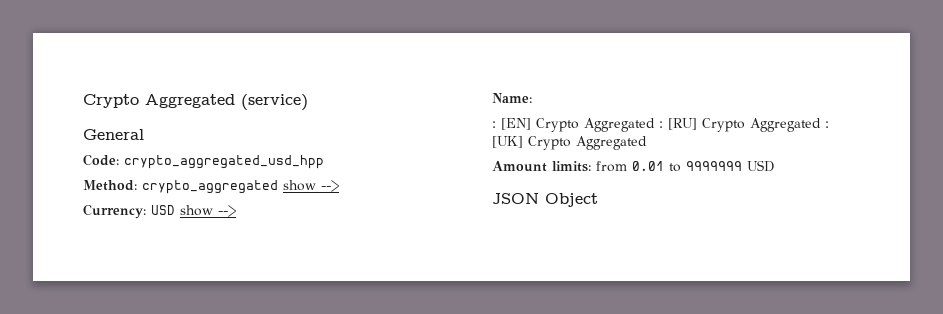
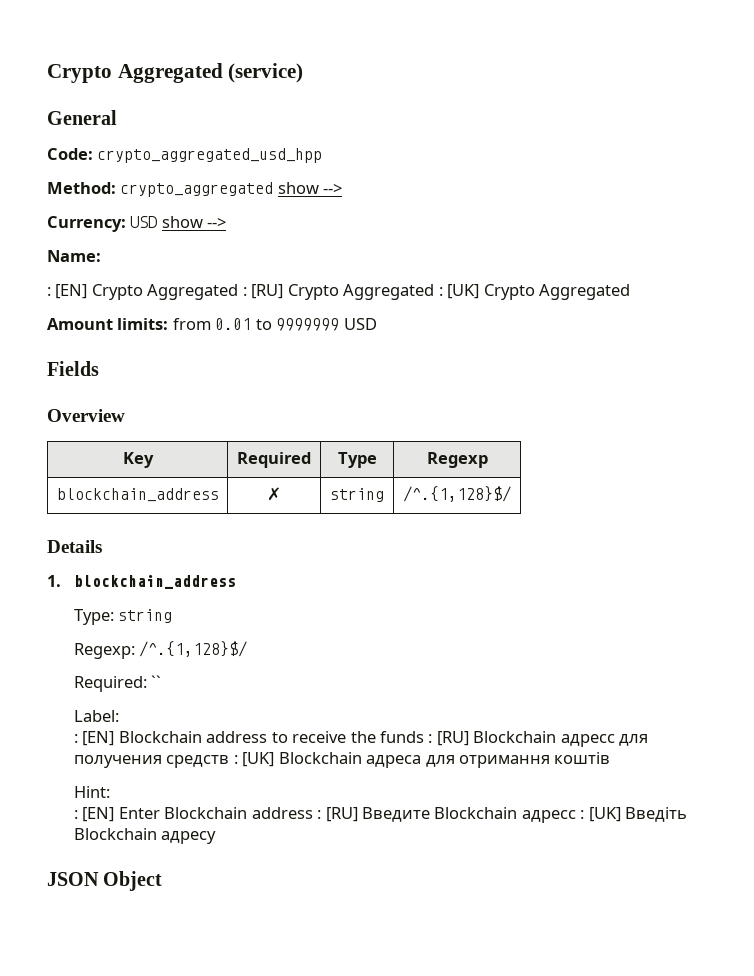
+ Fields
+ Overview
+ Key | Required | Type | Regexp
+ blockchain_address | ✗ | string | /^.{1,128}$/
+ Details
+ 1. blockchain_address
+ Type: string
+ Regexp: /^.{1,128}$/
+ Required: ``
+ Label:
+ : [EN] Blockchain address to receive the funds : [RU] Blockchain адресс для получения средств : [UK] Blockchain адреса для отримання коштів
+ Hint:
+ : [EN] Enter Blockchain address : [RU] Введите Blockchain адресс : [UK] Введіть Blockchain адресу

